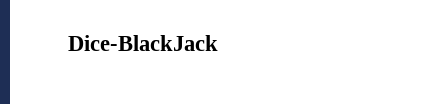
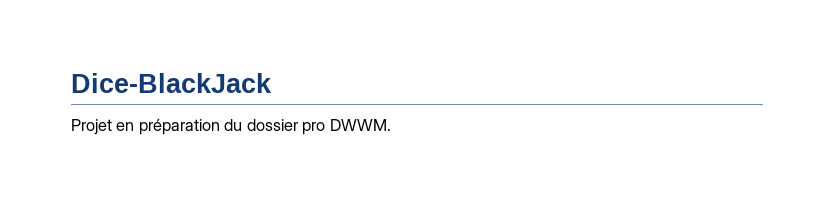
+ Projet en préparation du dossier pro DWWM.

